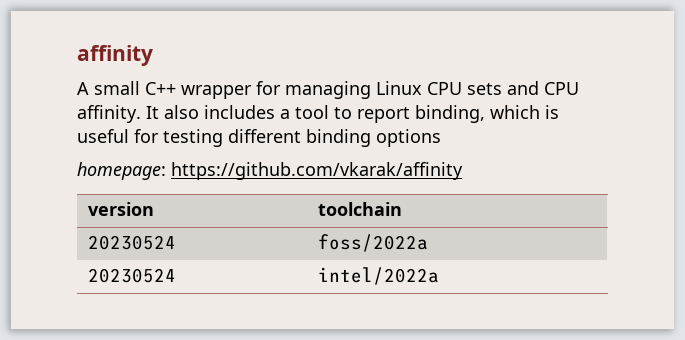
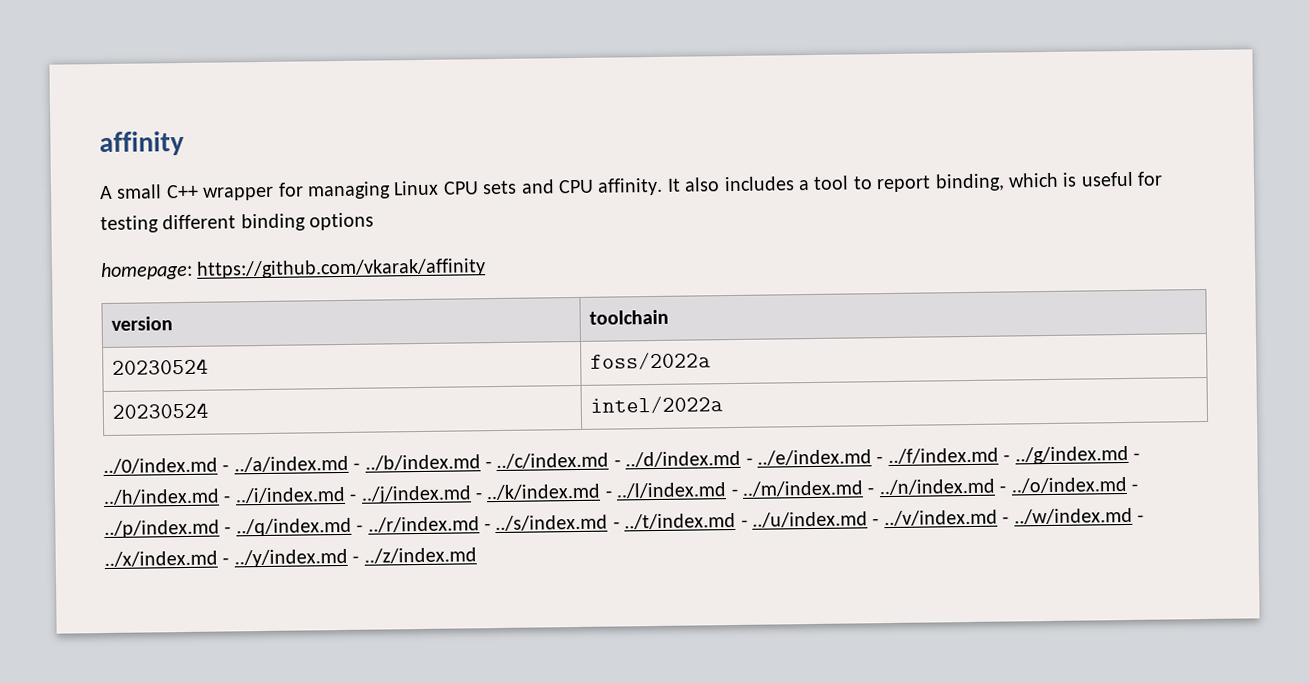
+ ../0/index.md - ../a/index.md - ../b/index.md - ../c/index.md - ../d/index.md - ../e/index.md - ../f/index.md - ../g/index.md - ../h/index.md - ../i/index.md - ../j/index.md - ../k/index.md - ../l/index.md - ../m/index.md - ../n/index.md - ../o/index.md - ../p/index.md - ../q/index.md - ../r/index.md - ../s/index.md - ../t/index.md - ../u/index.md - ../v/index.md - ../w/index.md - ../x/index.md - ../y/index.md - ../z/index.md

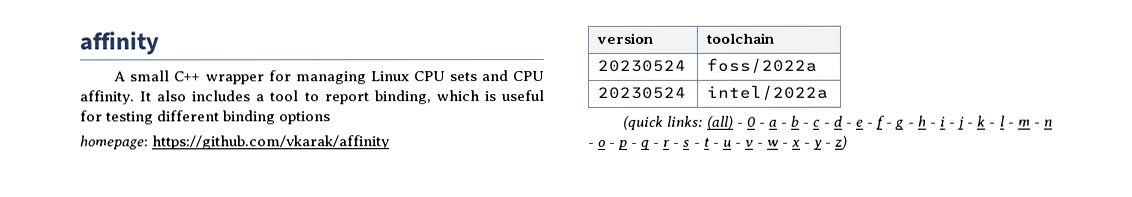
- ../0/index.md - ../a/index.md - ../b/index.md - ../c/index.md - ../d/index.md - ../e/index.md - ../f/index.md - ../g/index.md - ../h/index.md - ../i/index.md - ../j/index.md - ../k/index.md - ../l/index.md - ../m/index.md - ../n/index.md - ../o/index.md - ../p/index.md - ../q/index.md - ../r/index.md - ../s/index.md - ../t/index.md - ../u/index.md - ../v/index.md - ../w/index.md - ../x/index.md - ../y/index.md - ../z/index.md
+ (quick links: (all) - 0 - a - b - c - d - e - f - g - h - i - j - k - l - m - n - o - p - q - r - s - t - u - v - w - x - y - z)

